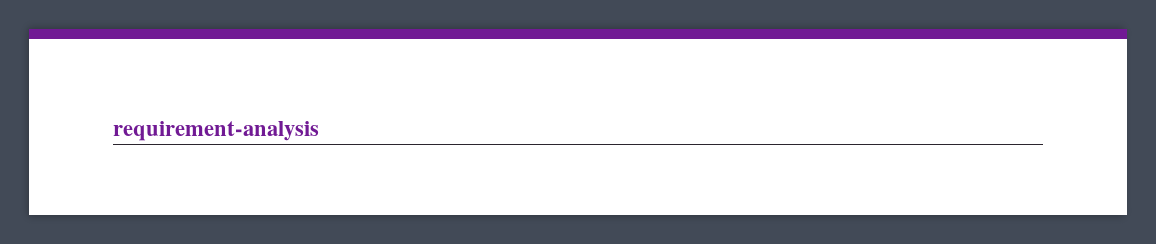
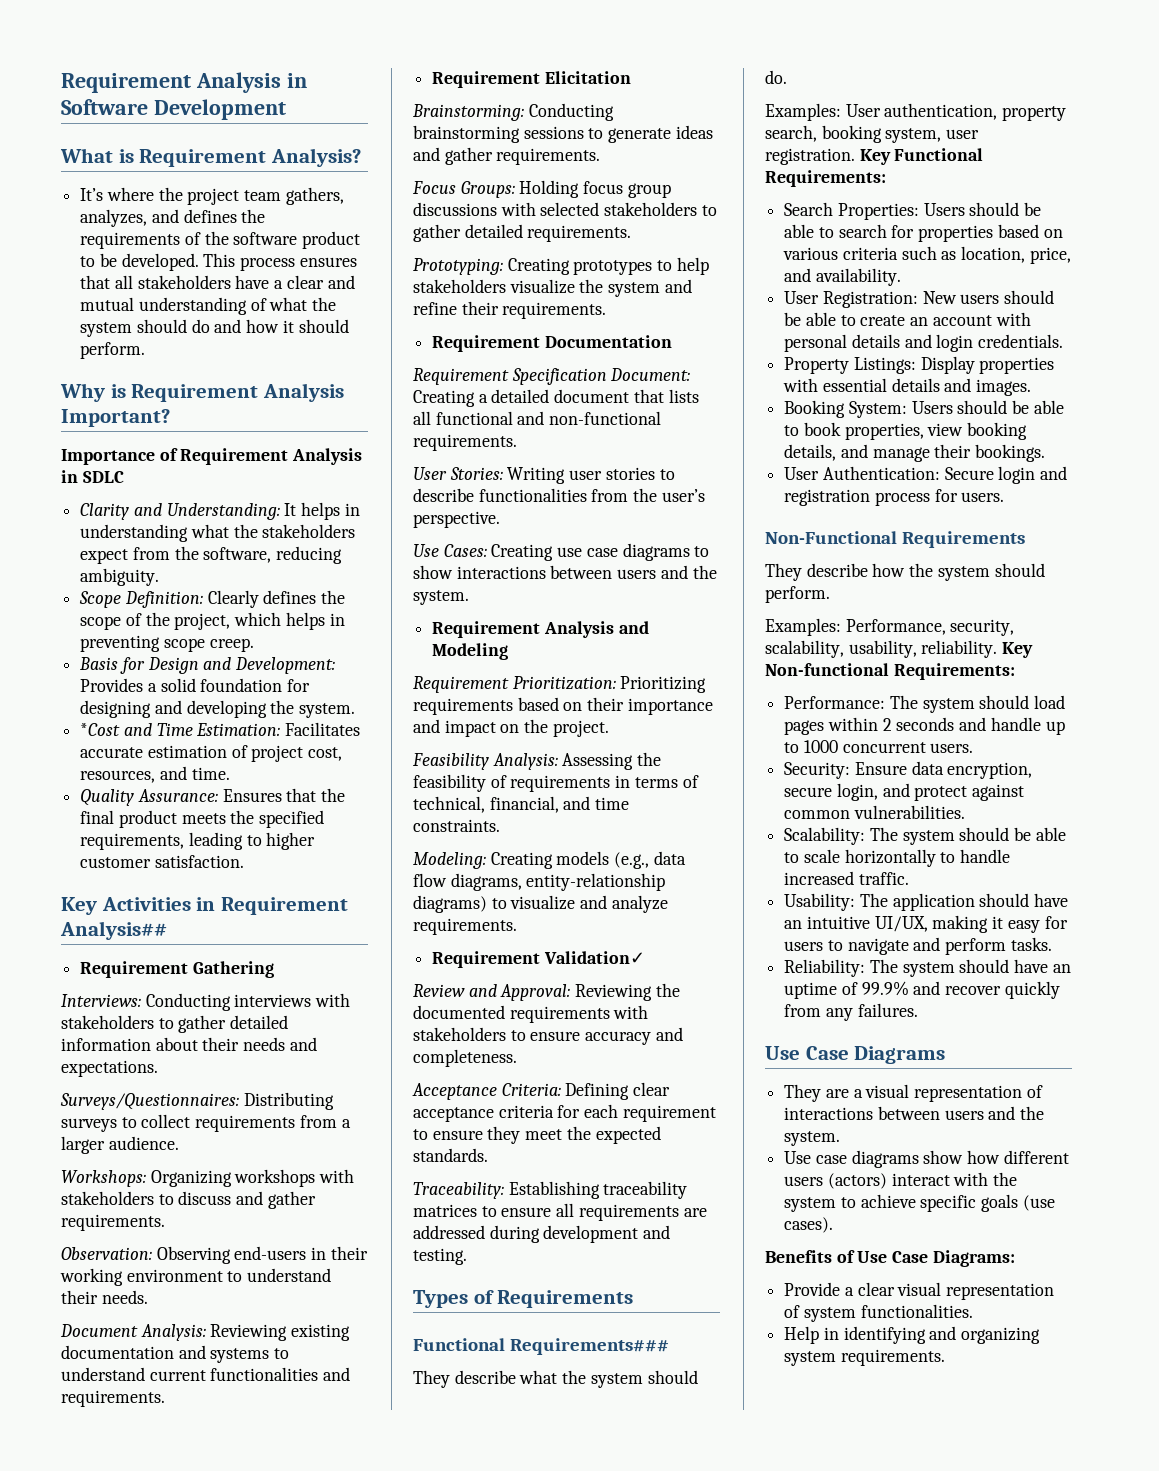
- requirement-analysis
+ Requirement Analysis in Software Development
+ What is Requirement Analysis?
+ It’s where the project team gathers, analyzes, and defines the requirements of the software product to be developed. This process ensures that all stakeholders have a clear and mutual understanding of what the system should do and how it should perform.
+ Why is Requirement Analysis Important?
+ Importance of Requirement Analysis in SDLC
+ Clarity and Understanding: It helps in understanding what the stakeholders expect from the software, reducing ambiguity.
+ Scope Definition: Clearly defines the scope of the project, which helps in preventing scope creep.
+ Basis for Design and Development: Provides a solid foundation for designing and developing the system.
+ *Cost and Time Estimation: Facilitates accurate estimation of project cost, resources, and time.
+ Quality Assurance: Ensures that the final product meets the specified requirements, leading to higher customer satisfaction.
+ Key Activities in Requirement Analysis##
+ Requirement Gathering
+ Interviews: Conducting interviews with stakeholders to gather detailed information about their needs and expectations.
+ Surveys/Questionnaires: Distributing surveys to collect requirements from a larger audience.
+ Workshops: Organizing workshops with stakeholders to discuss and gather requirements.
+ Observation: Observing end-users in their working environment to understand their needs.
+ Document Analysis: Reviewing existing documentation and systems to understand current functionalities and requirements.
+ Requirement Elicitation
+ Brainstorming: Conducting brainstorming sessions to generate ideas and gather requirements.
+ Focus Groups: Holding focus group discussions with selected stakeholders to gather detailed requirements.
+ Prototyping: Creating prototypes to help stakeholders visualize the system and refine their requirements.
+ Requirement Documentation
+ Requirement Specification Document: Creating a detailed document that lists all functional and non-functional requirements.
+ User Stories: Writing user stories to describe functionalities from the user’s perspective.
+ Use Cases: Creating use case diagrams to show interactions between users and the system.
+ Requirement Analysis and Modeling
+ Requirement Prioritization: Prioritizing requirements based on their importance and impact on the project.
+ Feasibility Analysis: Assessing the feasibility of requirements in terms of technical, financial, and time constraints.
+ Modeling: Creating models (e.g., data flow diagrams, entity-relationship diagrams) to visualize and analyze requirements.
+ Requirement Validation✓
+ Review and Approval: Reviewing the documented requirements with stakeholders to ensure accuracy and completeness.
+ Acceptance Criteria: Defining clear acceptance criteria for each requirement to ensure they meet the expected standards.
+ Traceability: Establishing traceability matrices to ensure all requirements are addressed during development and testing.
+ Types of Requirements
+ Functional Requirements###
+ They describe what the system should do.
+ Examples: User authentication, property search, booking system, user registration. Key Functional Requirements:
+ Search Properties: Users should be able to search for properties based on various criteria such as location, price, and availability.
+ User Registration: New users should be able to create an account with personal details and login credentials.
+ Property Listings: Display properties with essential details and images.
+ Booking System: Users should be able to book properties, view booking details, and manage their bookings.
+ User Authentication: Secure login and registration process for users.
+ Non-Functional Requirements
+ They describe how the system should perform.
+ Examples: Performance, security, scalability, usability, reliability. Key Non-functional Requirements:
+ Performance: The system should load pages within 2 seconds and handle up to 1000 concurrent users.
+ Security: Ensure data encryption, secure login, and protect against common vulnerabilities.
+ Scalability: The system should be able to scale horizontally to handle increased traffic.
+ Usability: The application should have an intuitive UI/UX, making it easy for users to navigate and perform tasks.
+ Reliability: The system should have an uptime of 99.9% and recover quickly from any failures.
+ Use Case Diagrams
+ They are a visual representation of interactions between users and the system.
+ Use case diagrams show how different users (actors) interact with the system to achieve specific goals (use cases).
+ Benefits of Use Case Diagrams:
+ Provide a clear visual representation of system functionalities.
+ Help in identifying and organizing system requirements.

